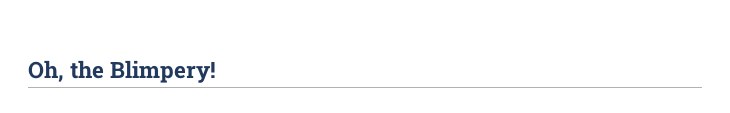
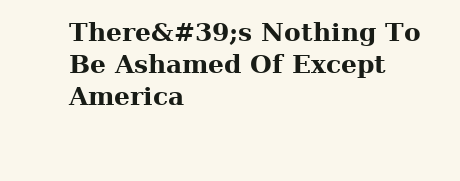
- Oh, the Blimpery!
+ There&#39;s Nothing To Be Ashamed Of Except America

